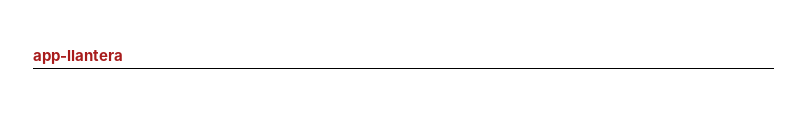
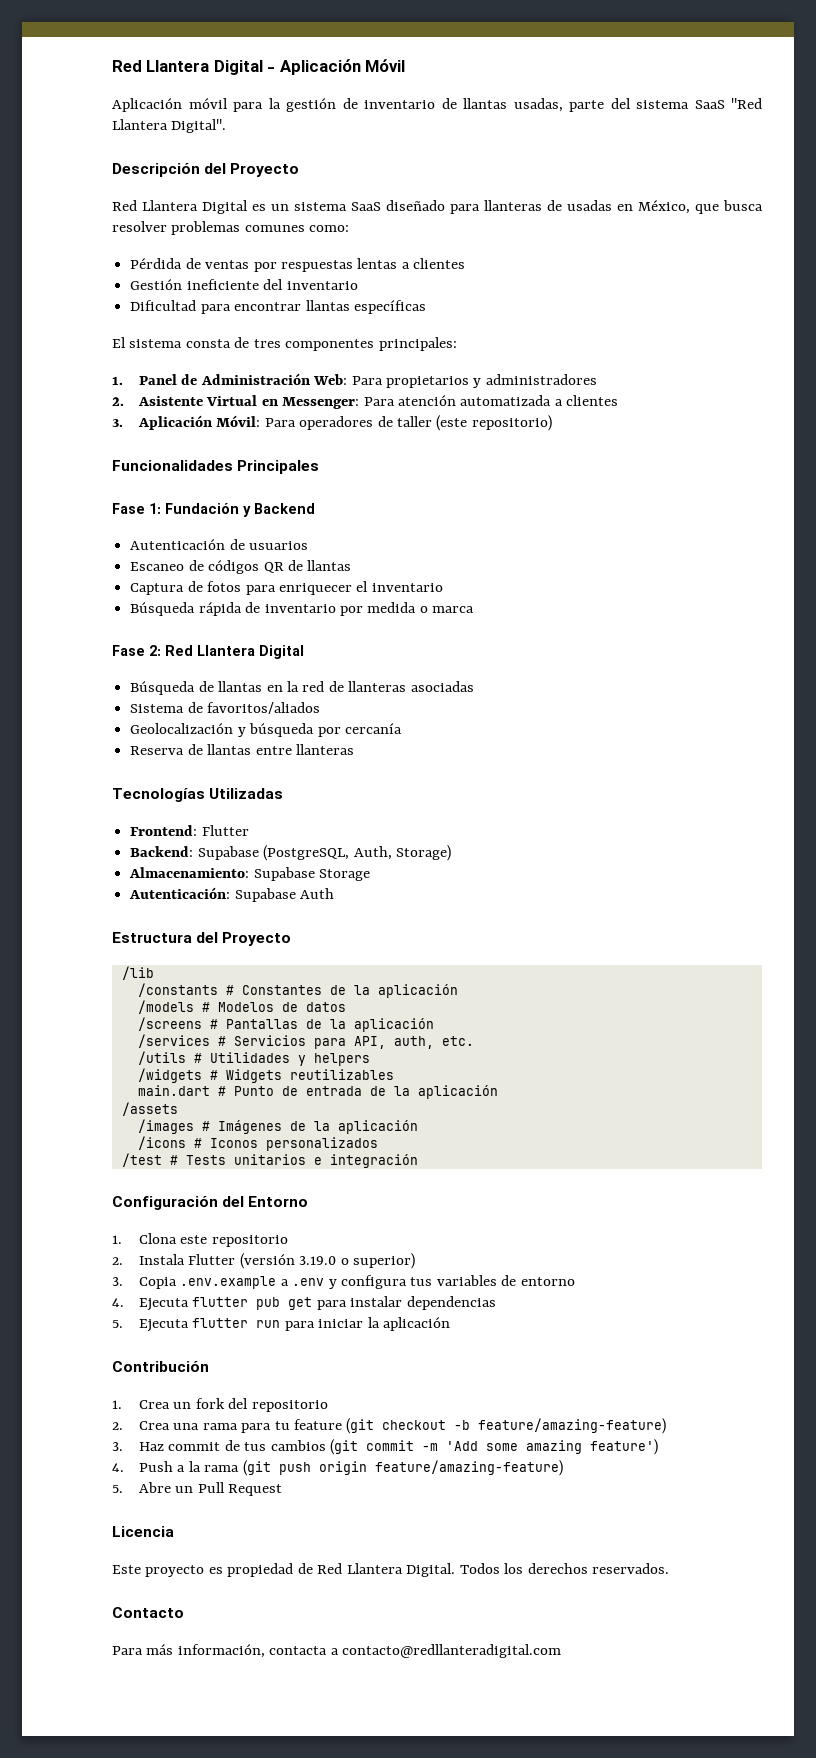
- app-llantera
+ Red Llantera Digital - Aplicación Móvil
+ Aplicación móvil para la gestión de inventario de llantas usadas, parte del sistema SaaS "Red Llantera Digital".
+ Descripción del Proyecto
+ Red Llantera Digital es un sistema SaaS diseñado para llanteras de usadas en México, que busca resolver problemas comunes como:
+ Pérdida de ventas por respuestas lentas a clientes
+ Gestión ineficiente del inventario
+ Dificultad para encontrar llantas específicas
+ El sistema consta de tres componentes principales:
+ 1. Panel de Administración Web: Para propietarios y administradores
+ 2. Asistente Virtual en Messenger: Para atención automatizada a clientes
+ 3. Aplicación Móvil: Para operadores de taller (este repositorio)
+ Funcionalidades Principales
+ Fase 1: Fundación y Backend
+ Autenticación de usuarios
+ Escaneo de códigos QR de llantas
+ Captura de fotos para enriquecer el inventario
+ Búsqueda rápida de inventario por medida o marca
+ Fase 2: Red Llantera Digital
+ Búsqueda de llantas en la red de llanteras asociadas
+ Sistema de favoritos/aliados
+ Geolocalización y búsqueda por cercanía
+ Reserva de llantas entre llanteras
+ Tecnologías Utilizadas
+ Frontend: Flutter
+ Backend: Supabase (PostgreSQL, Auth, Storage)
+ Almacenamiento: Supabase Storage
+ Autenticación: Supabase Auth
+ Estructura del Proyecto
+ /lib
+ /constants # Constantes de la aplicación
+ /models # Modelos de datos
+ /screens # Pantallas de la aplicación
+ /services # Servicios para API, auth, etc.
+ /utils # Utilidades y helpers
+ /widgets # Widgets reutilizables
+ main.dart # Punto de entrada de la aplicación
+ /assets
+ /images # Imágenes de la aplicación
+ /icons # Iconos personalizados
+ /test # Tests unitarios e integración
+ Configuración del Entorno
+ 1. Clona este repositorio
+ 2. Instala Flutter (versión 3.19.0 o superior)
+ 3. Copia .env.example a .env y configura tus variables de entorno
+ 4. Ejecuta flutter pub get para instalar dependencias
+ 5. Ejecuta flutter run para iniciar la aplicación
+ Contribución
+ 1. Crea un fork del repositorio
+ 2. Crea una rama para tu feature (git checkout -b feature/amazing-feature)
+ 3. Haz commit de tus cambios (git commit -m 'Add some amazing feature')
+ 4. Push a la rama (git push origin feature/amazing-feature)
+ 5. Abre un Pull Request
+ Licencia
+ Este proyecto es propiedad de Red Llantera Digital. Todos los derechos reservados.
+ Contacto
+ Para más información, contacta a contacto@redllanteradigital.com

